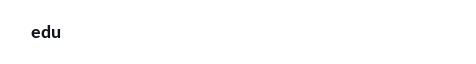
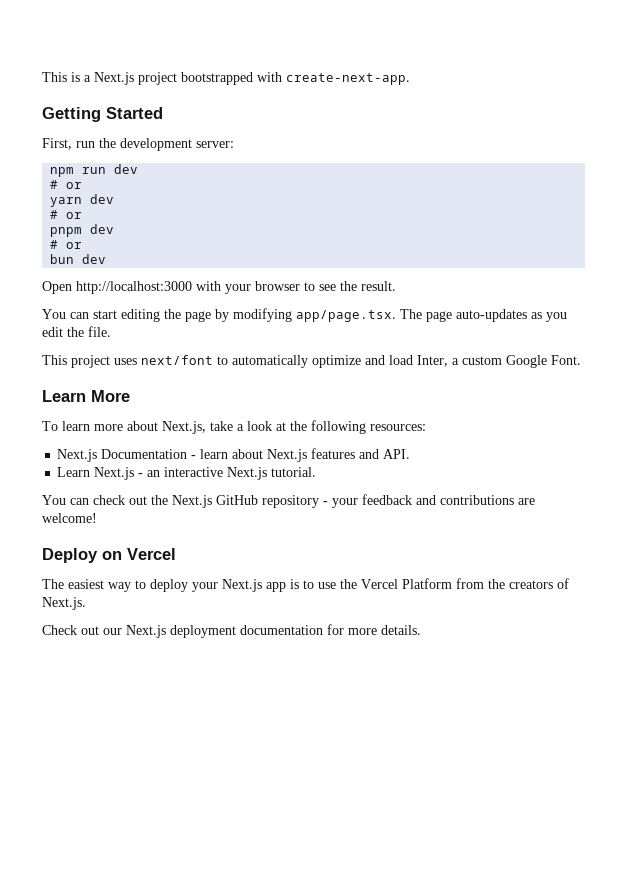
- edu
+ This is a Next.js project bootstrapped with create-next-app.
+ Getting Started
+ First, run the development server:
+ npm run dev
+ # or
+ yarn dev
+ # or
+ pnpm dev
+ # or
+ bun dev
+ Open http://localhost:3000 with your browser to see the result.
+ You can start editing the page by modifying app/page.tsx. The page auto-updates as you edit the file.
+ This project uses next/font to automatically optimize and load Inter, a custom Google Font.
+ Learn More
+ To learn more about Next.js, take a look at the following resources:
+ Next.js Documentation - learn about Next.js features and API.
+ Learn Next.js - an interactive Next.js tutorial.
+ You can check out the Next.js GitHub repository - your feedback and contributions are welcome!
+ Deploy on Vercel
+ The easiest way to deploy your Next.js app is to use the Vercel Platform from the creators of Next.js.
+ Check out our Next.js deployment documentation for more details.

